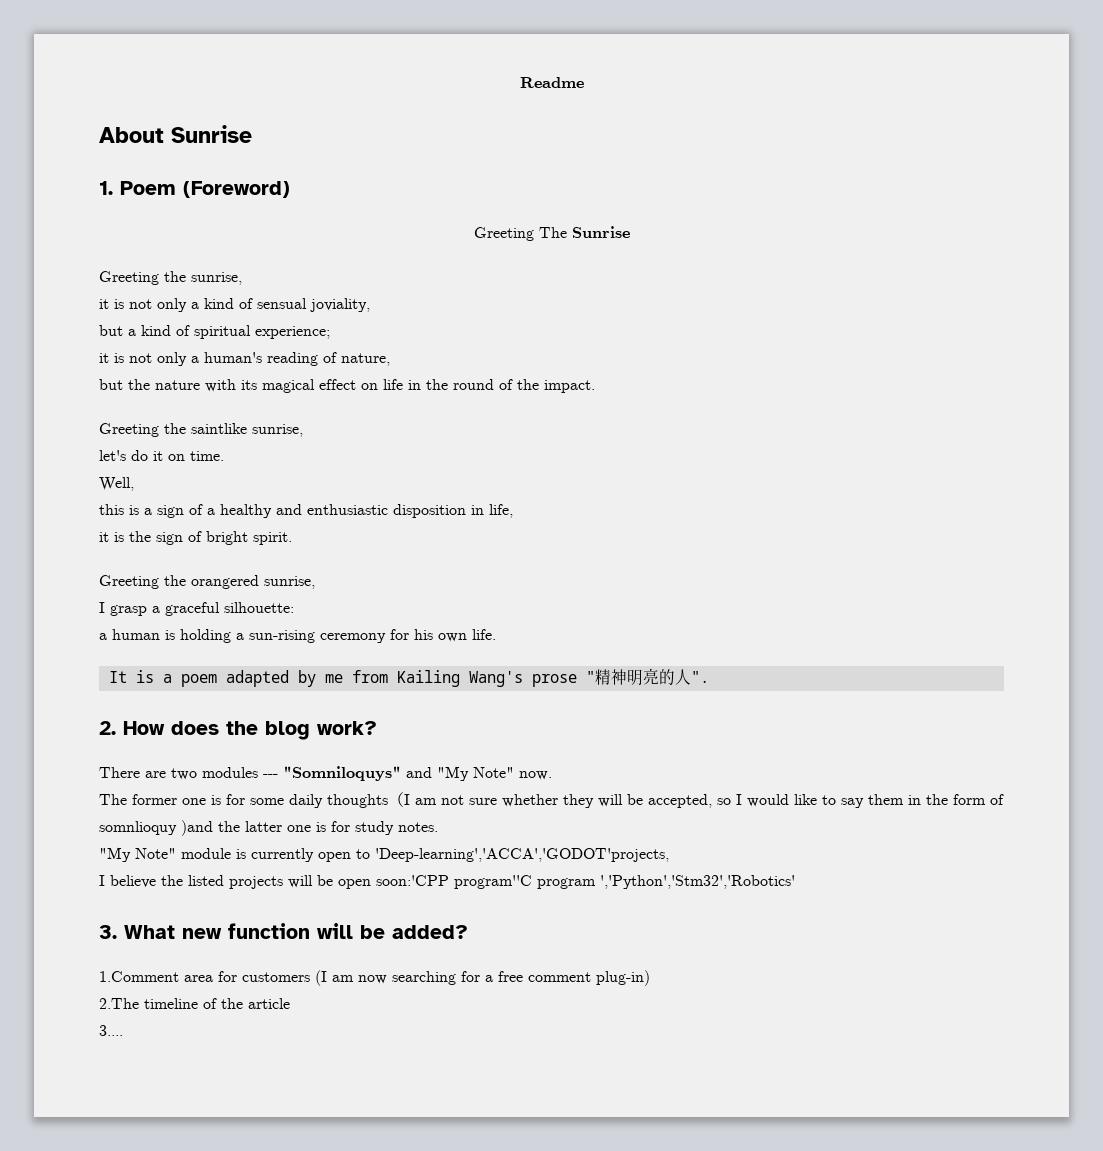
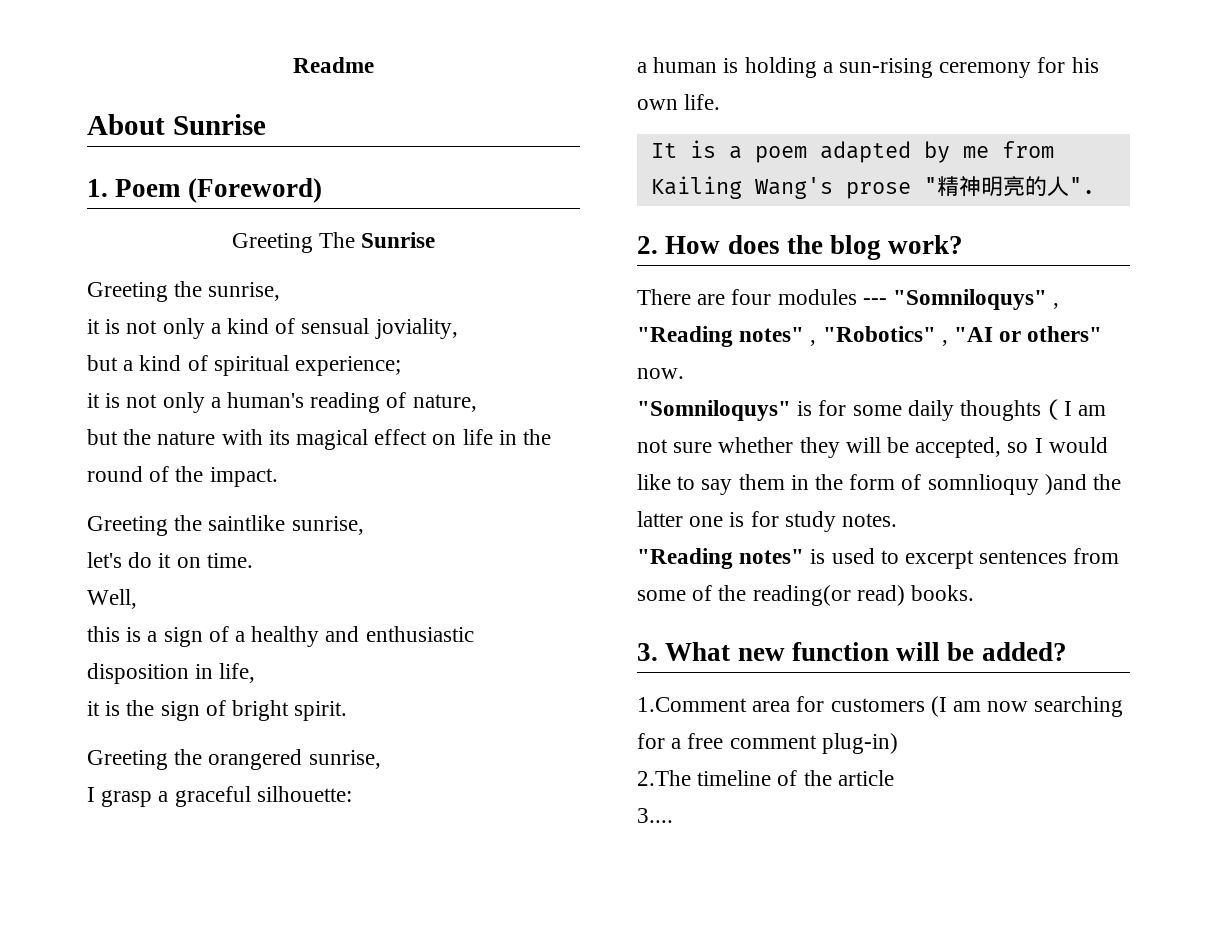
- There are two modules --- "Somniloquys" and "My Note" now.
- The former one is for some daily thoughts（I am not sure whether they will be accepted, so I would like to say them in the form of somnlioquy )and the latter one is for study notes.
+ There are four modules --- "Somniloquys" , "Reading notes" , "Robotics" , "AI or others" now.
+ "Somniloquys" is for some daily thoughts（I am not sure whether they will be accepted, so I would like to say them in the form of somnlioquy )and the latter one is for study notes.
- "My Note" module is currently open to 'Deep-learning','ACCA','GODOT'projects,
- I believe the listed projects will be open soon:'CPP program''C program ','Python','Stm32','Robotics'
+ "Reading notes" is used to excerpt sentences from some of the reading(or read) books.

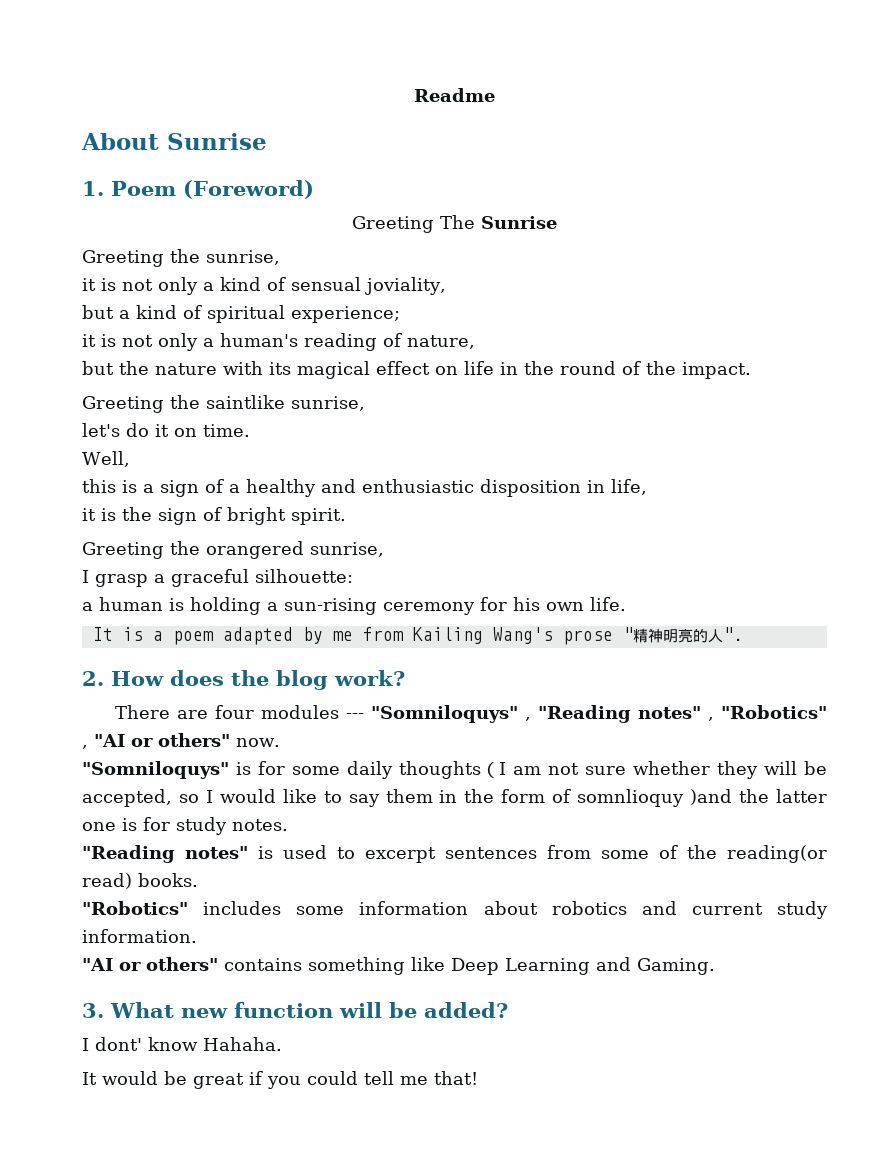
+ "Robotics" includes some information about robotics and current study information.
+ "AI or others" contains something like Deep Learning and Gaming.
- 1.Comment area for customers (I am now searching for a free comment plug-in)
- 2.The timeline of the article
- 3....
+ I dont' know Hahaha.
+ It would be great if you could tell me that!

